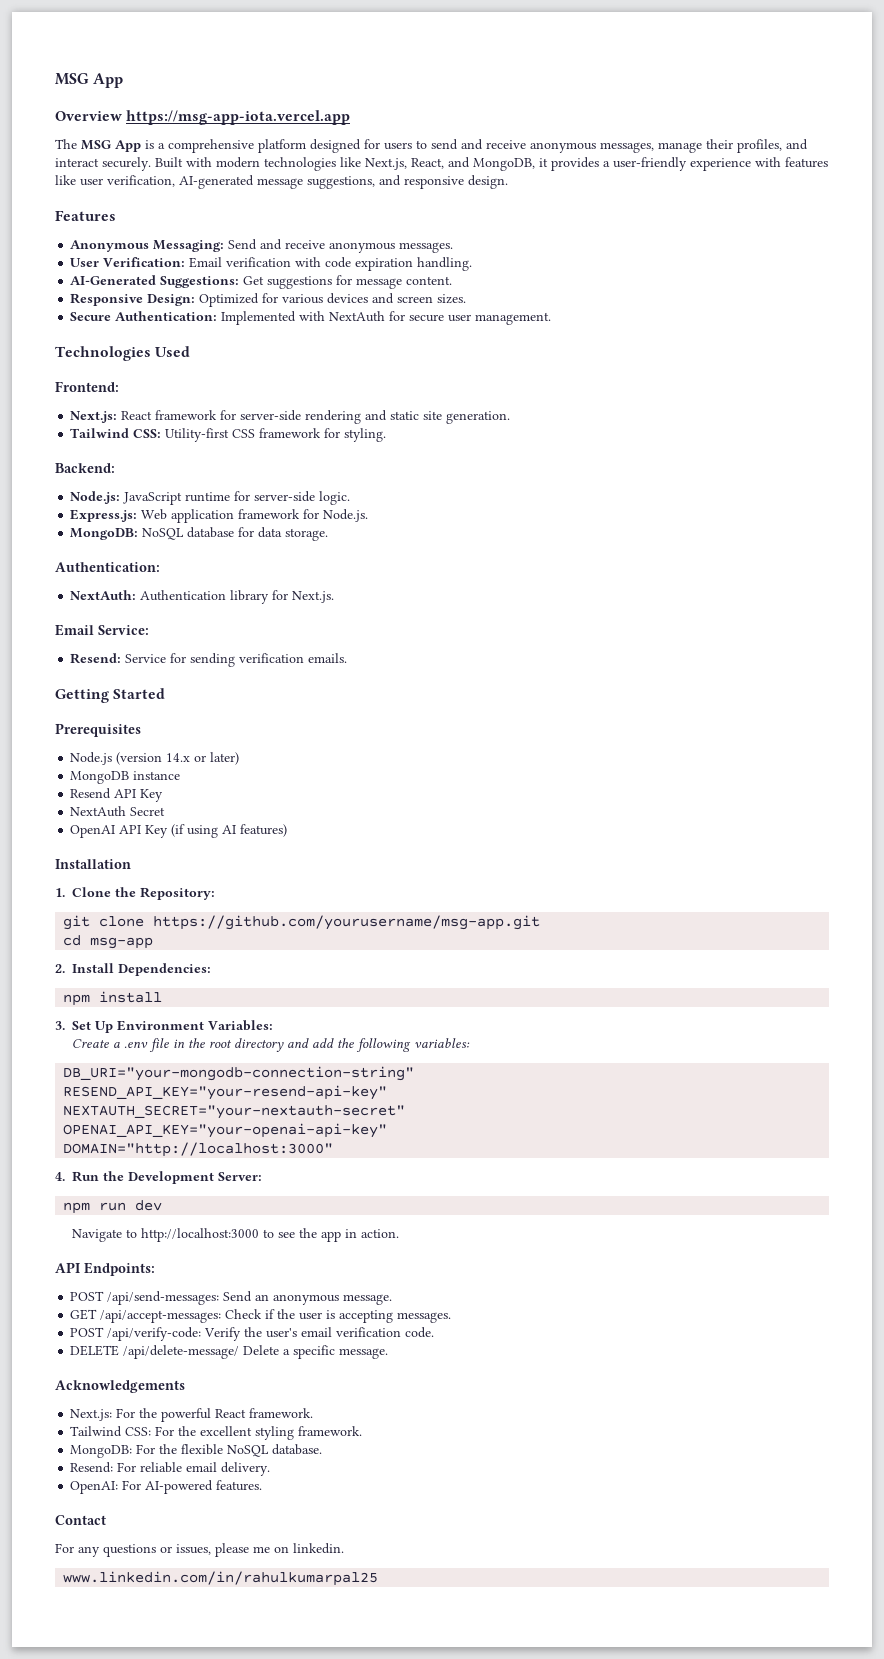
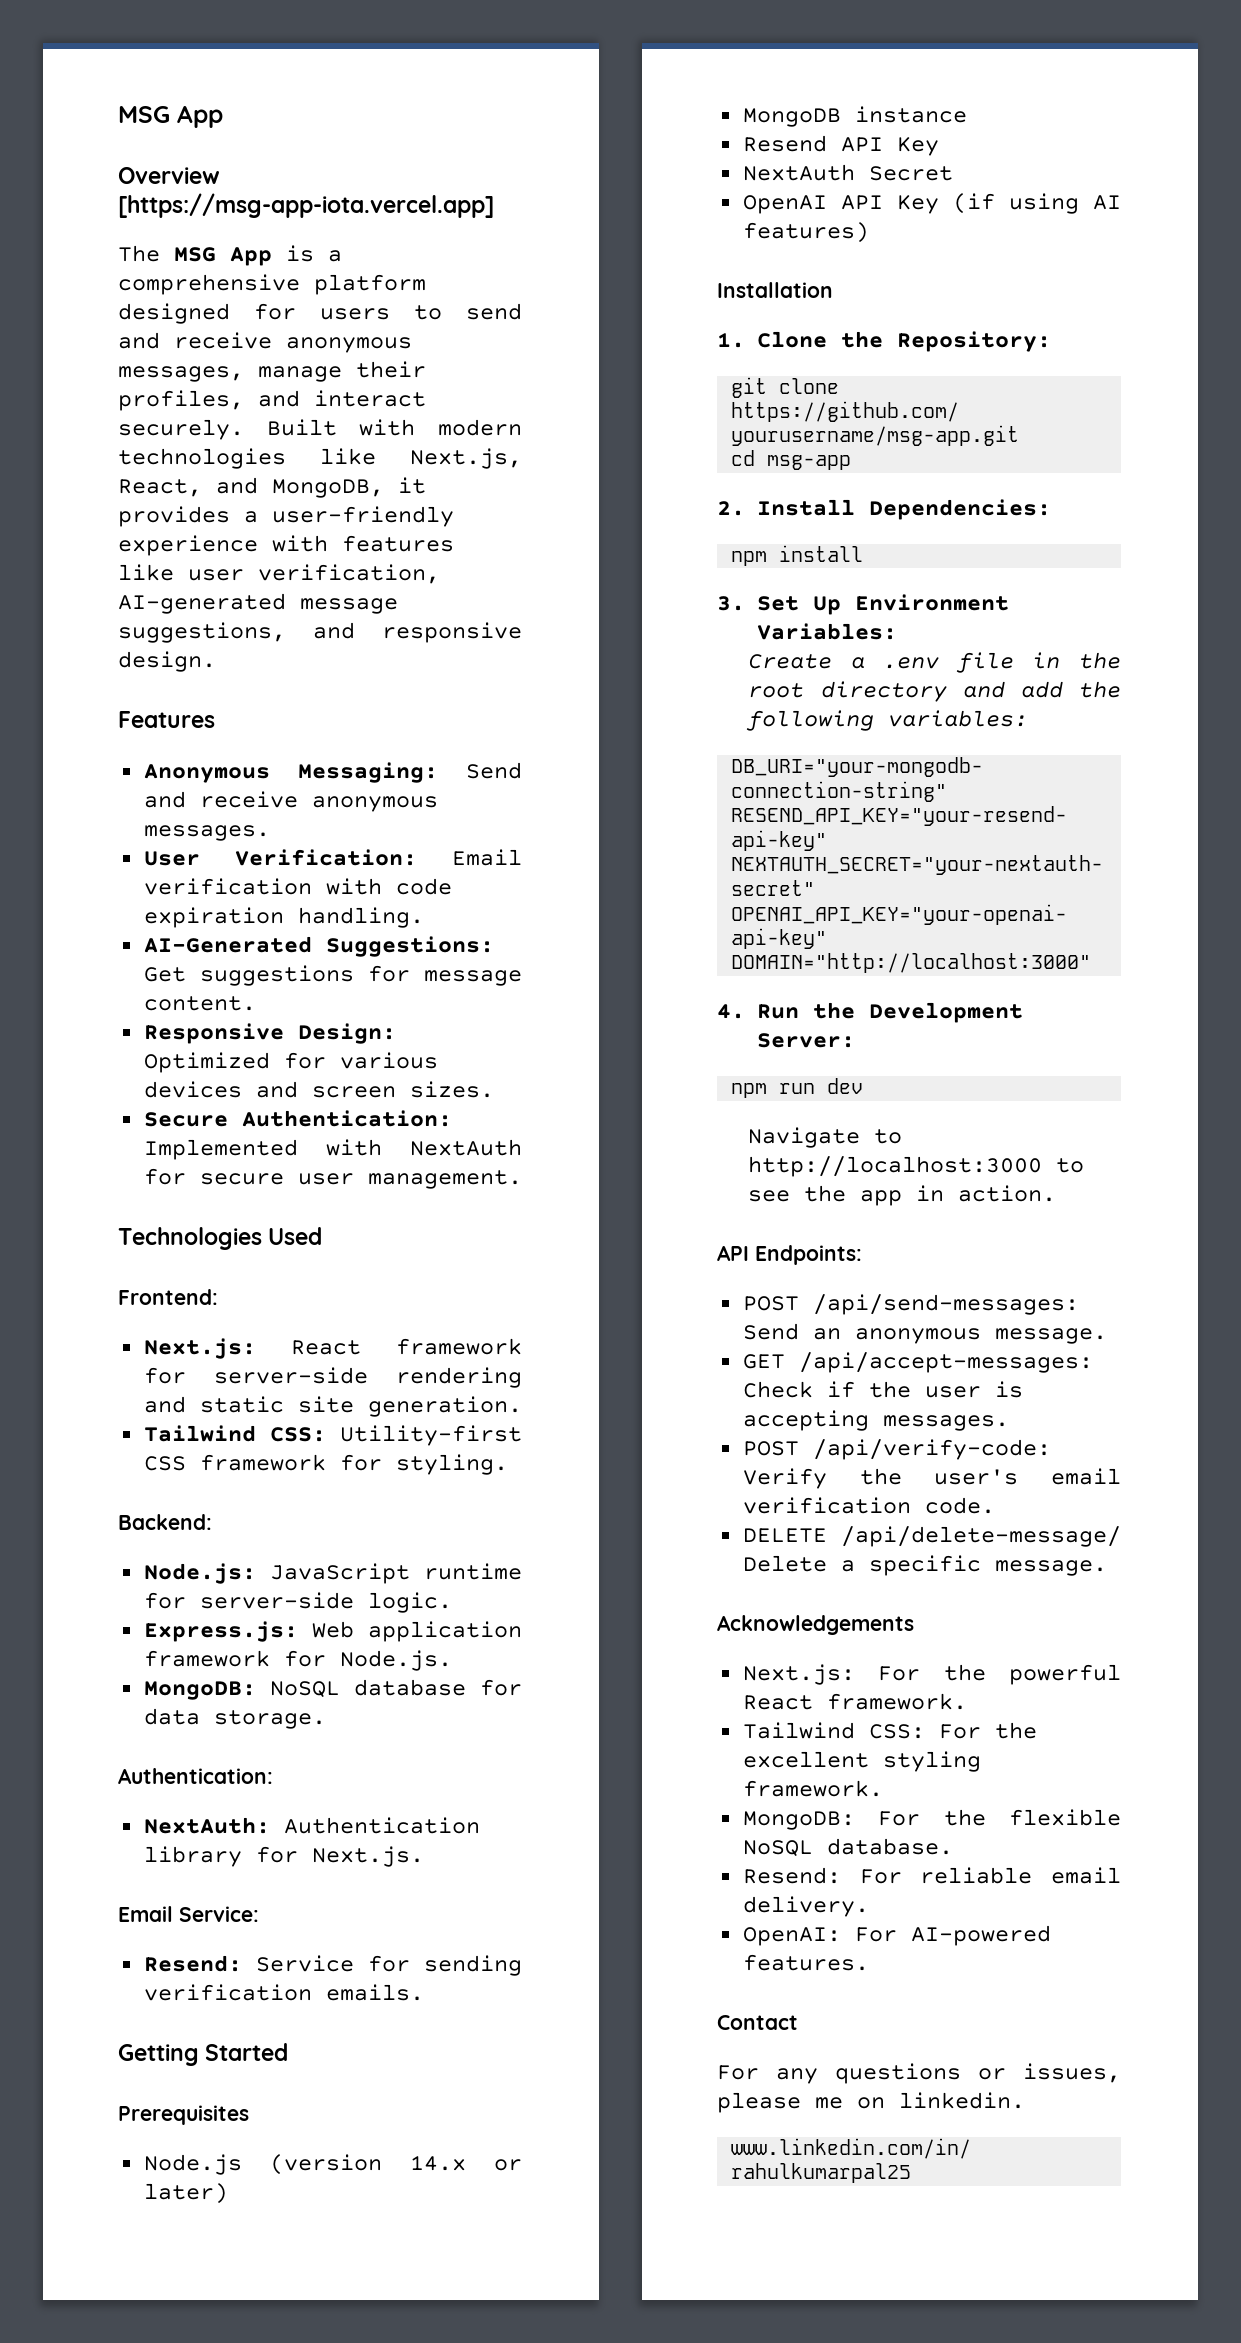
- Overview https://msg-app-iota.vercel.app
+ Overview [https://msg-app-iota.vercel.app]

